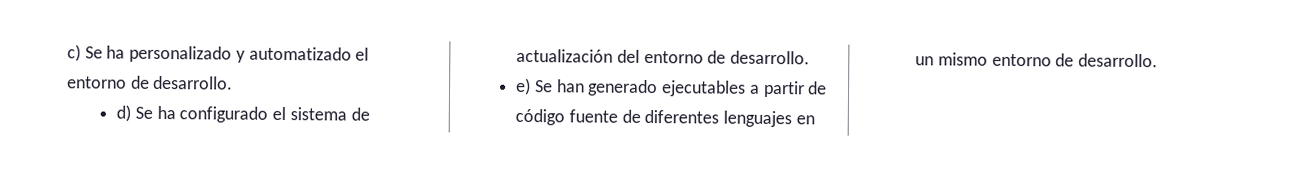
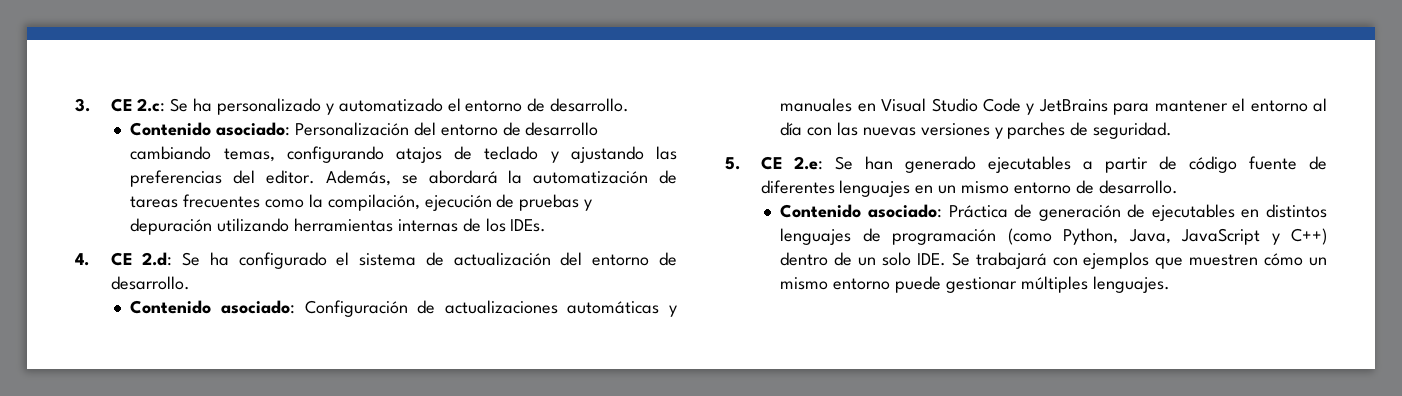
- c) Se ha personalizado y automatizado el entorno de desarrollo.
+ 3. CE 2.c: Se ha personalizado y automatizado el entorno de desarrollo.
- d) Se ha configurado el sistema de actualización del entorno de desarrollo.
+ Contenido asociado: Personalización del entorno de desarrollo cambiando temas, configurando atajos de teclado y ajustando las preferencias del editor. Además, se abordará la automatización de tareas frecuentes como la compilación, ejecución de pruebas y depuración utilizando herramientas internas de los IDEs.
+ 4. CE 2.d: Se ha configurado el sistema de actualización del entorno de desarrollo.
- e) Se han generado ejecutables a partir de código fuente de diferentes lenguajes en un mismo entorno de desarrollo.
+ Contenido asociado: Configuración de actualizaciones automáticas y manuales en Visual Studio Code y JetBrains para mantener el entorno al día con las nuevas versiones y parches de seguridad.
+ 5. CE 2.e: Se han generado ejecutables a partir de código fuente de diferentes lenguajes en un mismo entorno de desarrollo.
+ Contenido asociado: Práctica de generación de ejecutables en distintos lenguajes de programación (como Python, Java, JavaScript y C++) dentro de un solo IDE. Se trabajará con ejemplos que muestren cómo un mismo entorno puede gestionar múltiples lenguajes.

